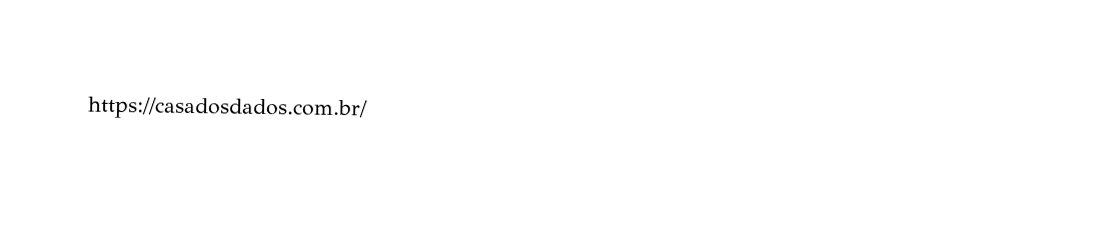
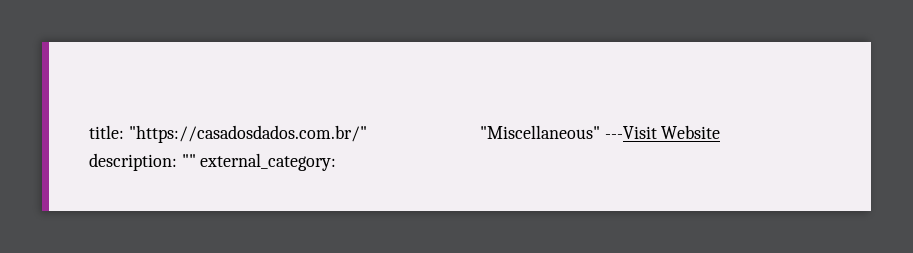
- https://casadosdados.com.br/
+ title: "https://casadosdados.com.br/" description: "" external_category: "Miscellaneous" ---Visit Website

